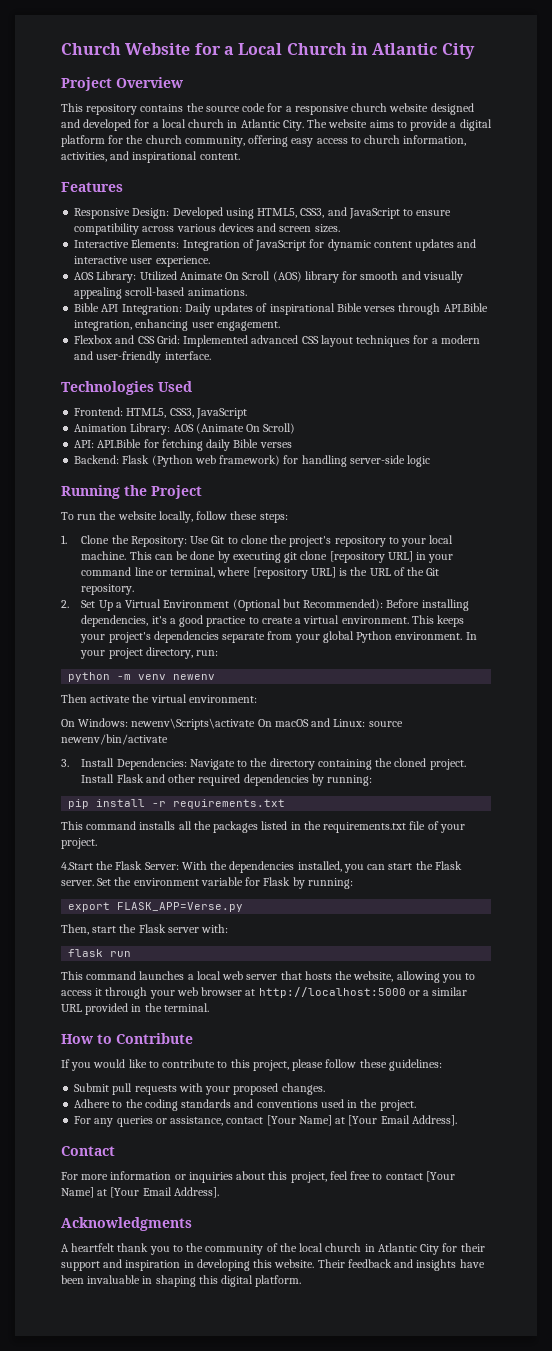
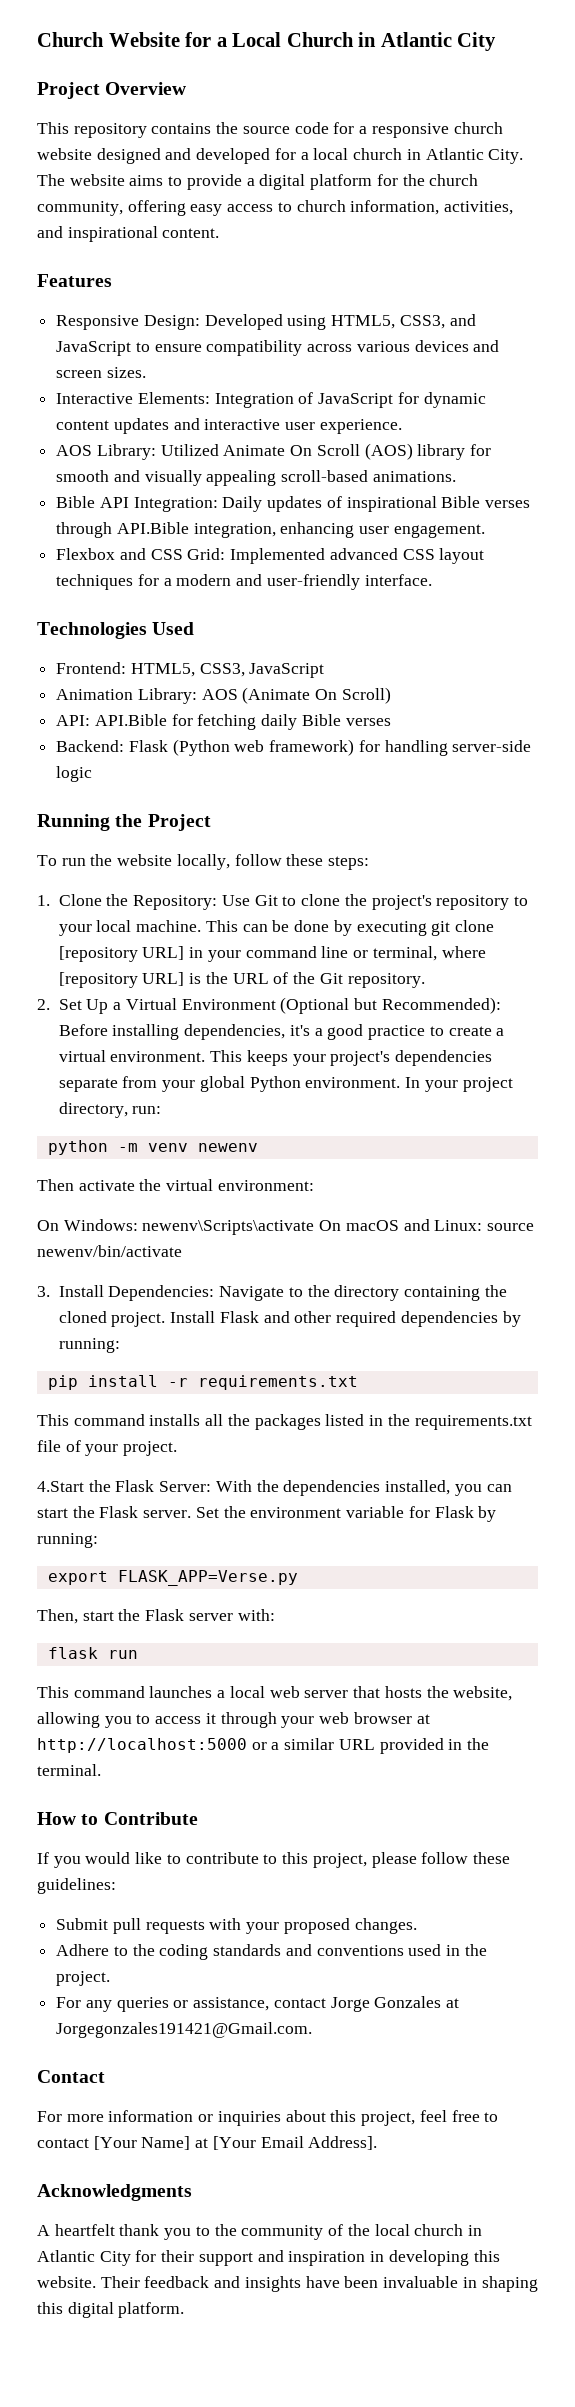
- For any queries or assistance, contact [Your Name] at [Your Email Address].
+ For any queries or assistance, contact Jorge Gonzales at Jorgegonzales191421@Gmail.com.

